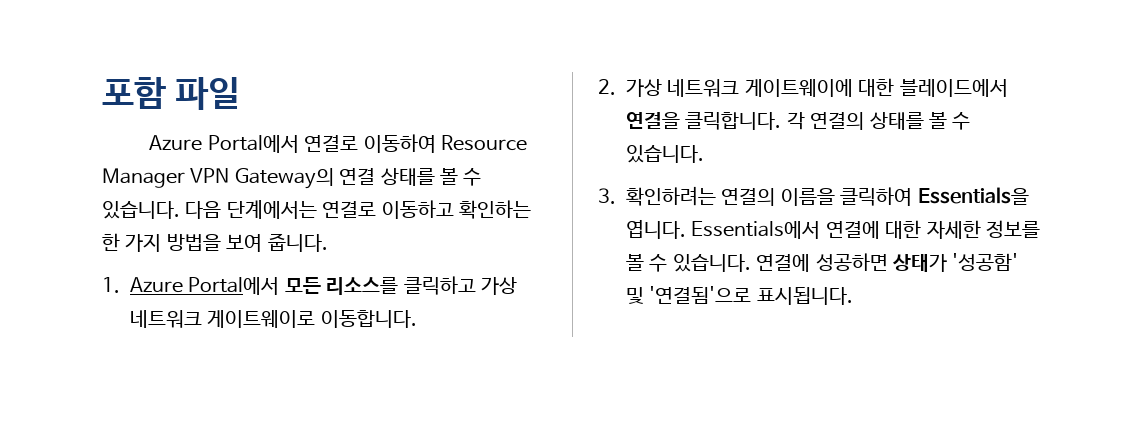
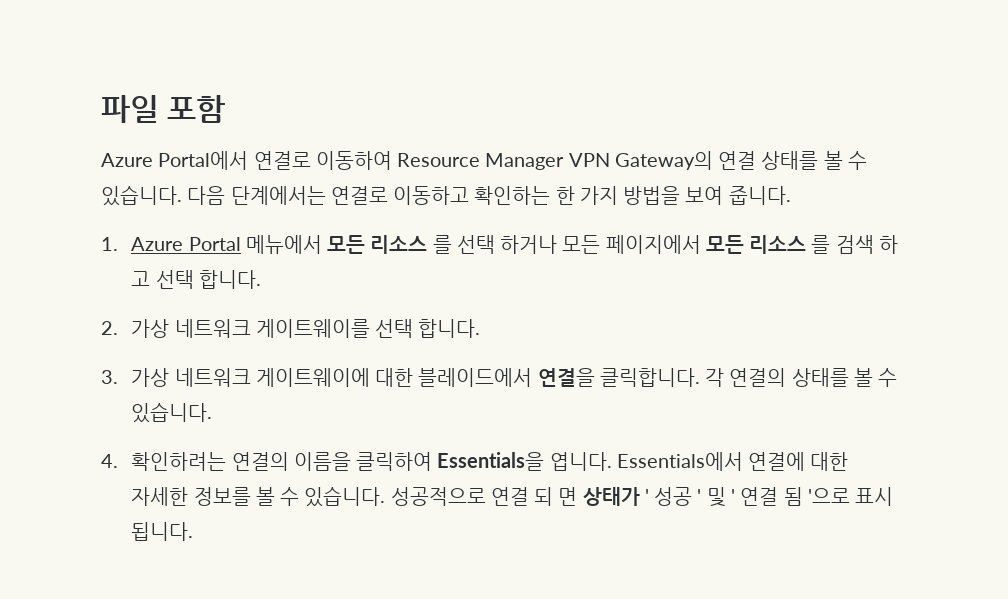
- 포함 파일
+ 파일 포함
- 1. Azure Portal에서 모든 리소스를 클릭하고 가상 네트워크 게이트웨이로 이동합니다.
- 2. 가상 네트워크 게이트웨이에 대한 블레이드에서 연결을 클릭합니다.
+ 1. Azure Portal 메뉴에서 모든 리소스 를 선택 하거나 모든 페이지에서 모든 리소스 를 검색 하 고 선택 합니다.
+ 2. 가상 네트워크 게이트웨이를 선택 합니다.
+ 3. 가상 네트워크 게이트웨이에 대한 블레이드에서 연결을 클릭합니다.
- 3. 확인하려는 연결의 이름을 클릭하여 Essentials을 엽니다.
+ 4. 확인하려는 연결의 이름을 클릭하여 Essentials을 엽니다.
- 연결에 성공하면 상태가 '성공함' 및 '연결됨'으로 표시됩니다.
+ 성공적으로 연결 되 면 상태가 ' 성공 ' 및 ' 연결 됨 '으로 표시 됩니다.

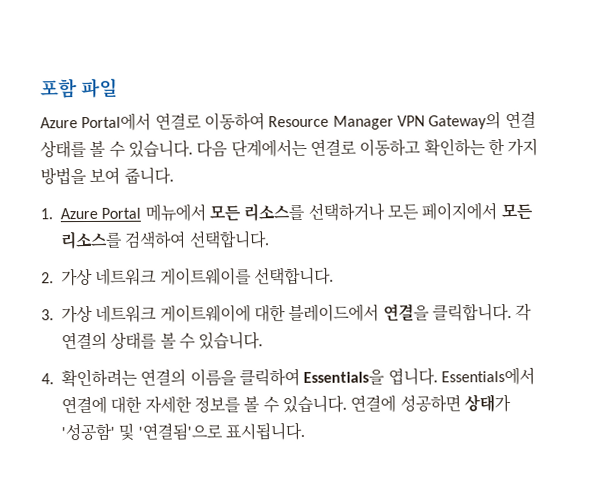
- 파일 포함
+ 포함 파일
- 1. Azure Portal 메뉴에서 모든 리소스 를 선택 하거나 모든 페이지에서 모든 리소스 를 검색 하 고 선택 합니다.
+ 1. Azure Portal 메뉴에서 모든 리소스를 선택하거나 모든 페이지에서 모든 리소스를 검색하여 선택합니다.
- 2. 가상 네트워크 게이트웨이를 선택 합니다.
+ 2. 가상 네트워크 게이트웨이를 선택합니다.
- 성공적으로 연결 되 면 상태가 ' 성공 ' 및 ' 연결 됨 '으로 표시 됩니다.
+ 연결에 성공하면 상태가 '성공함' 및 '연결됨'으로 표시됩니다.

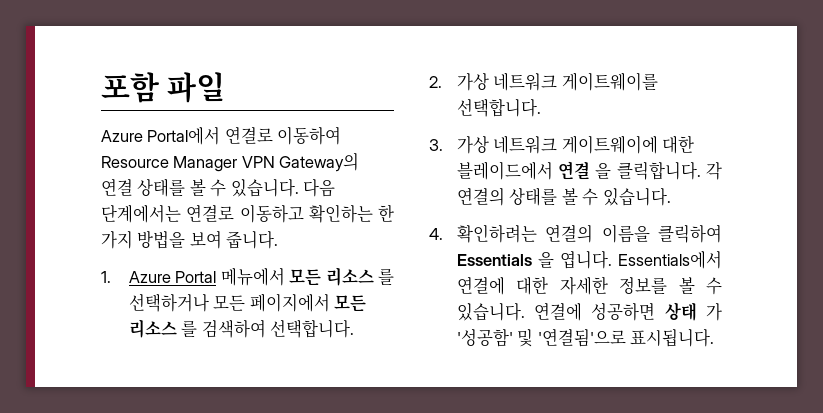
- 1. Azure Portal 메뉴에서 모든 리소스를 선택하거나 모든 페이지에서 모든 리소스를 검색하여 선택합니다.
+ 1. Azure Portal 메뉴에서 모든 리소스 를 선택하거나 모든 페이지에서 모든 리소스 를 검색하여 선택합니다.
- 3. 가상 네트워크 게이트웨이에 대한 블레이드에서 연결을 클릭합니다.
+ 3. 가상 네트워크 게이트웨이에 대한 블레이드에서 연결 을 클릭합니다.
- 4. 확인하려는 연결의 이름을 클릭하여 Essentials을 엽니다.
+ 4. 확인하려는 연결의 이름을 클릭하여 Essentials 을 엽니다.
- 연결에 성공하면 상태가 '성공함' 및 '연결됨'으로 표시됩니다.
+ 연결에 성공하면 상태 가 '성공함' 및 '연결됨'으로 표시됩니다.

